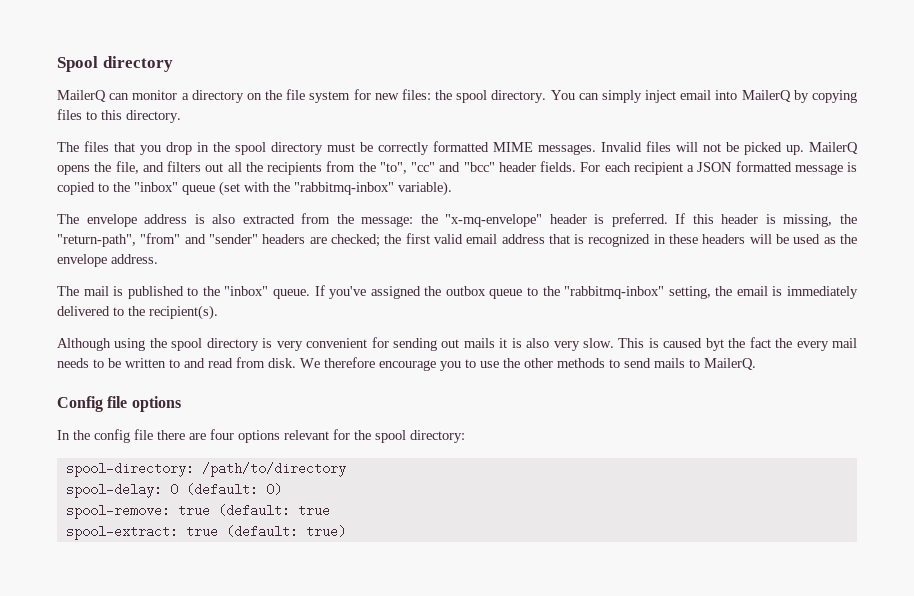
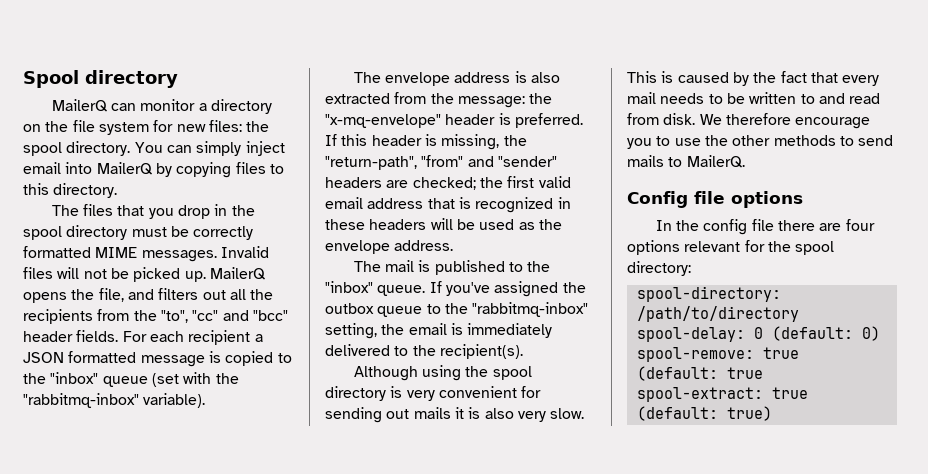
- This is caused byt the fact the every mail needs to be written to and read from disk.
+ This is caused by the fact that every mail needs to be written to and read from disk.

